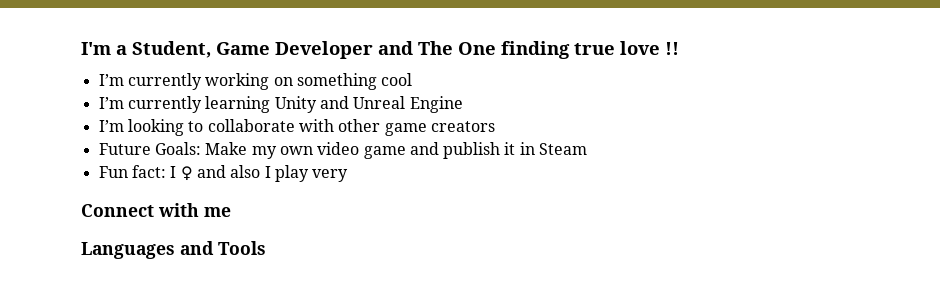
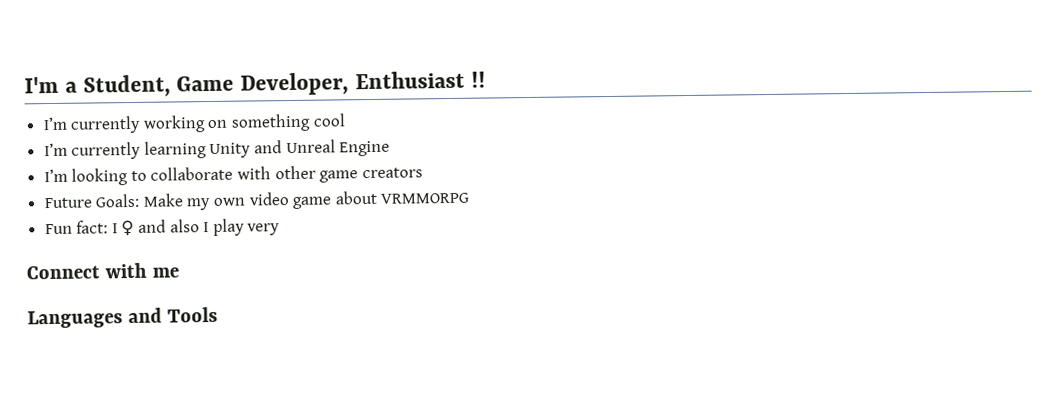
- I'm a Student, Game Developer and The One finding true love !!
+ I'm a Student, Game Developer, Enthusiast !!
- Future Goals: Make my own video game and publish it in Steam
+ Future Goals: Make my own video game about VRMMORPG

